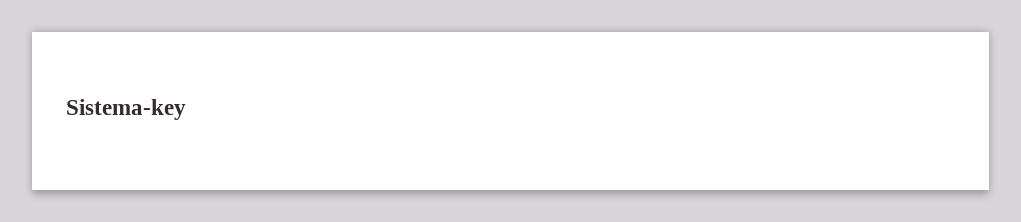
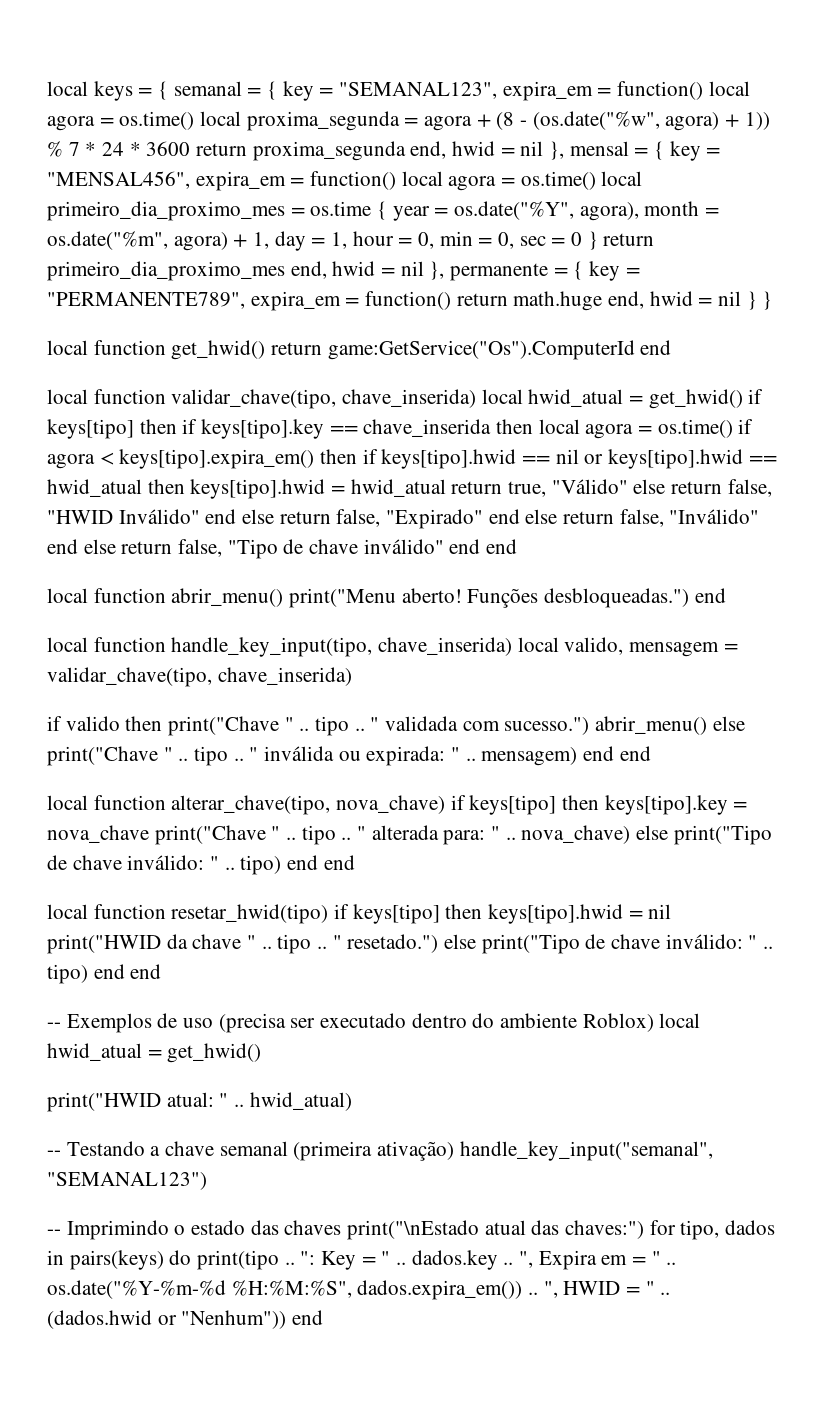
- Sistema-key
+ local keys = { semanal = { key = "SEMANAL123", expira_em = function() local agora = os.time() local proxima_segunda = agora + (8 - (os.date("%w", agora) + 1)) % 7 * 24 * 3600 return proxima_segunda end, hwid = nil }, mensal = { key = "MENSAL456", expira_em = function() local agora = os.time() local primeiro_dia_proximo_mes = os.time { year = os.date("%Y", agora), month = os.date("%m", agora) + 1, day = 1, hour = 0, min = 0, sec = 0 } return primeiro_dia_proximo_mes end, hwid = nil }, permanente = { key = "PERMANENTE789", expira_em = function() return math.huge end, hwid = nil } }
+ local function get_hwid() return game:GetService("Os").ComputerId end
+ local function validar_chave(tipo, chave_inserida) local hwid_atual = get_hwid() if keys[tipo] then if keys[tipo].key == chave_inserida then local agora = os.time() if agora < keys[tipo].expira_em() then if keys[tipo].hwid == nil or keys[tipo].hwid == hwid_atual then keys[tipo].hwid = hwid_atual return true, "Válido" else return false, "HWID Inválido" end else return false, "Expirado" end else return false, "Inválido" end else return false, "Tipo de chave inválido" end end
+ local function abrir_menu() print("Menu aberto! Funções desbloqueadas.") end
+ local function handle_key_input(tipo, chave_inserida) local valido, mensagem = validar_chave(tipo, chave_inserida)
+ if valido then print("Chave " .. tipo .. " validada com sucesso.") abrir_menu() else print("Chave " .. tipo .. " inválida ou expirada: " .. mensagem) end end
+ local function alterar_chave(tipo, nova_chave) if keys[tipo] then keys[tipo].key = nova_chave print("Chave " .. tipo .. " alterada para: " .. nova_chave) else print("Tipo de chave inválido: " .. tipo) end end
+ local function resetar_hwid(tipo) if keys[tipo] then keys[tipo].hwid = nil print("HWID da chave " .. tipo .. " resetado.") else print("Tipo de chave inválido: " .. tipo) end end
+ -- Exemplos de uso (precisa ser executado dentro do ambiente Roblox) local hwid_atual = get_hwid()
+ print("HWID atual: " .. hwid_atual)
+ -- Testando a chave semanal (primeira ativação) handle_key_input("semanal", "SEMANAL123")
+ -- Imprimindo o estado das chaves print("\nEstado atual das chaves:") for tipo, dados in pairs(keys) do print(tipo .. ": Key = " .. dados.key .. ", Expira em = " .. os.date("%Y-%m-%d %H:%M:%S", dados.expira_em()) .. ", HWID = " .. (dados.hwid or "Nenhum")) end

